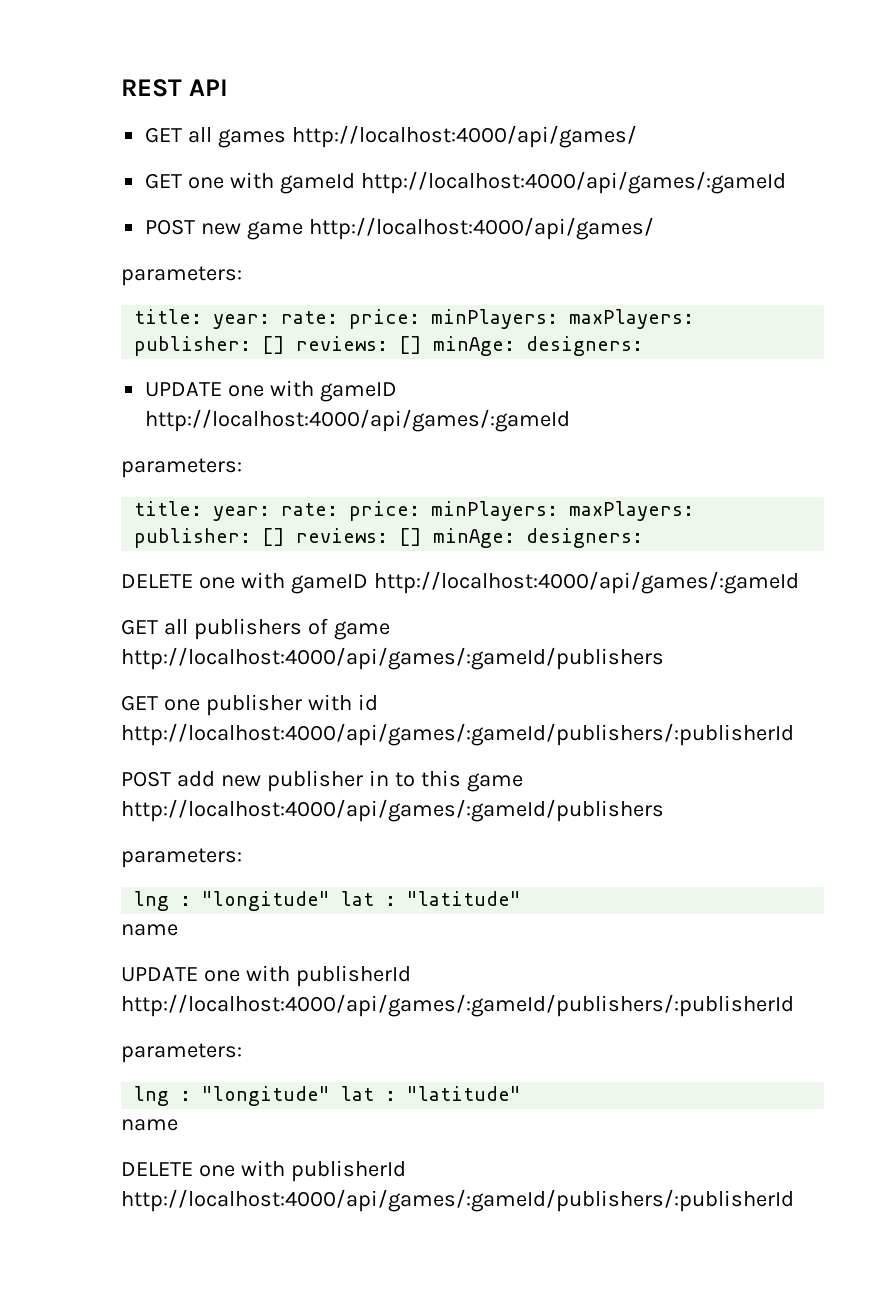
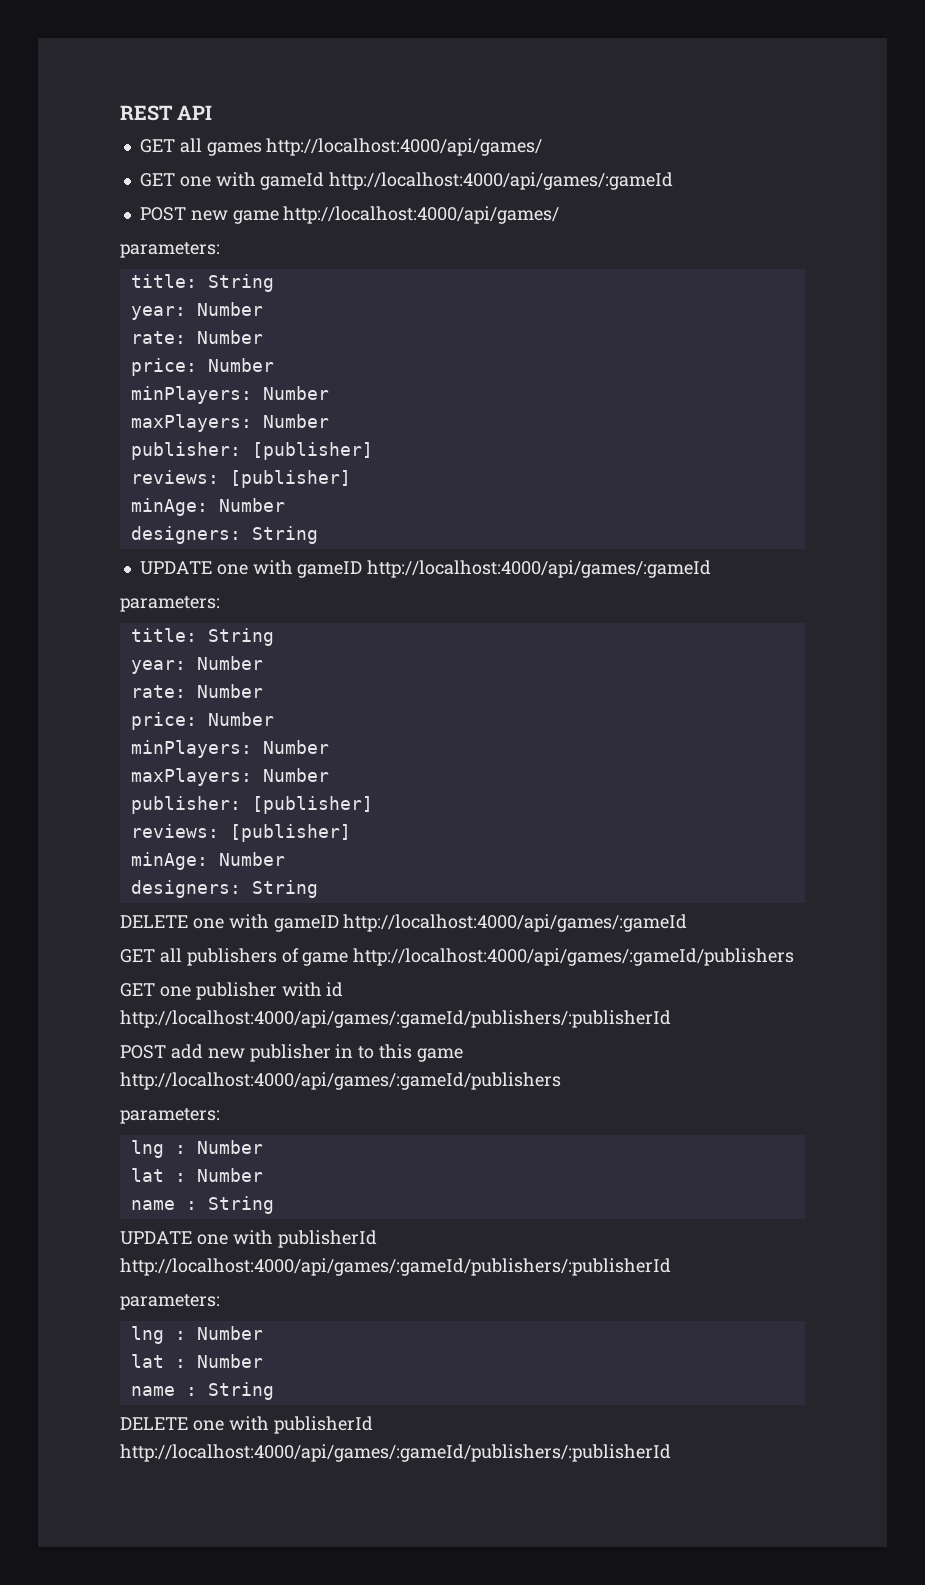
  POST new game http://localhost:4000/api/games/
  parameters:
- title: year: rate: price: minPlayers: maxPlayers: publisher: [] reviews: [] minAge: designers:
+ title: String
+ year: Number
+ rate: Number
+ price: Number
+ minPlayers: Number
+ maxPlayers: Number
+ publisher: [publisher]
+ reviews: [publisher]
+ minAge: Number
+ designers: String
  UPDATE one with gameID http://localhost:4000/api/games/:gameId
  parameters:
- title: year: rate: price: minPlayers: maxPlayers: publisher: [] reviews: [] minAge: designers:
+ title: String
+ year: Number
+ rate: Number
+ price: Number
+ minPlayers: Number
+ maxPlayers: Number
+ publisher: [publisher]
+ reviews: [publisher]
+ minAge: Number
+ designers: String
  POST add new publisher in to this game http://localhost:4000/api/games/:gameId/publishers
  parameters:
- lng : "longitude" lat : "latitude"
- name
+ lng : Number
+ lat : Number
+ name : String
  UPDATE one with publisherId http://localhost:4000/api/games/:gameId/publishers/:publisherId
  parameters:
- lng : "longitude" lat : "latitude"
- name
+ lng : Number
+ lat : Number
+ name : String

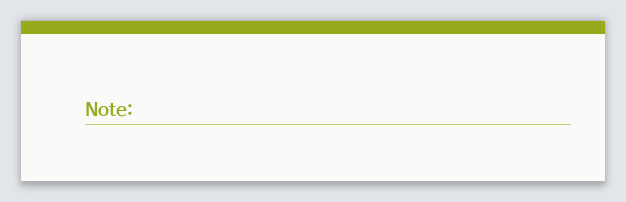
- REST API
- GET all games http://localhost:4000/api/games/
- GET one with gameId http://localhost:4000/api/games/:gameId
- POST new game http://localhost:4000/api/games/
- parameters:
- title: String
- year: Number
- rate: Number
- price: Number
- minPlayers: Number
- maxPlayers: Number
- publisher: [publisher]
- reviews: [publisher]
- minAge: Number
- designers: String
- UPDATE one with gameID http://localhost:4000/api/games/:gameId
- parameters:
- title: String
- year: Number
- rate: Number
- price: Number
- minPlayers: Number
- maxPlayers: Number
- publisher: [publisher]
- reviews: [publisher]
- minAge: Number
- designers: String
- DELETE one with gameID http://localhost:4000/api/games/:gameId
- GET all publishers of game http://localhost:4000/api/games/:gameId/publishers
- GET one publisher with id http://localhost:4000/api/games/:gameId/publishers/:publisherId
- POST add new publisher in to this game http://localhost:4000/api/games/:gameId/publishers
- parameters:
- lng : Number
- lat : Number
- name : String
- UPDATE one with publisherId http://localhost:4000/api/games/:gameId/publishers/:publisherId
- parameters:
- lng : Number
- lat : Number
- name : String
- DELETE one with publisherId http://localhost:4000/api/games/:gameId/publishers/:publisherId
+ Note:

